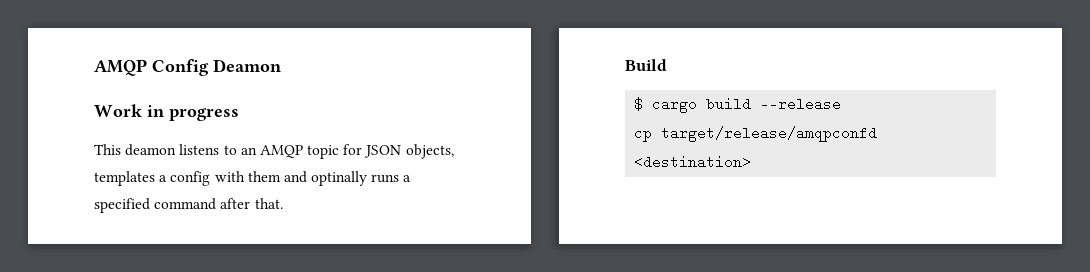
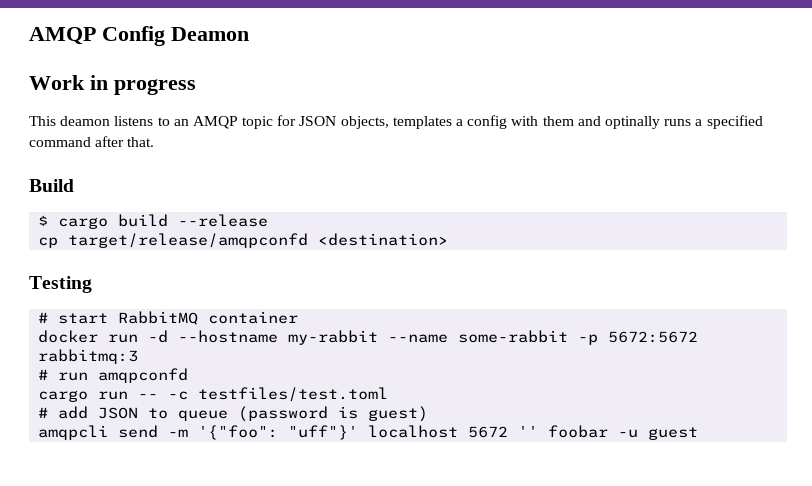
+ Testing
+ # start RabbitMQ container
+ docker run -d --hostname my-rabbit --name some-rabbit -p 5672:5672 rabbitmq:3
+ # run amqpconfd
+ cargo run -- -c testfiles/test.toml
+ # add JSON to queue (password is guest)
+ amqpcli send -m '{"foo": "uff"}' localhost 5672 '' foobar -u guest

